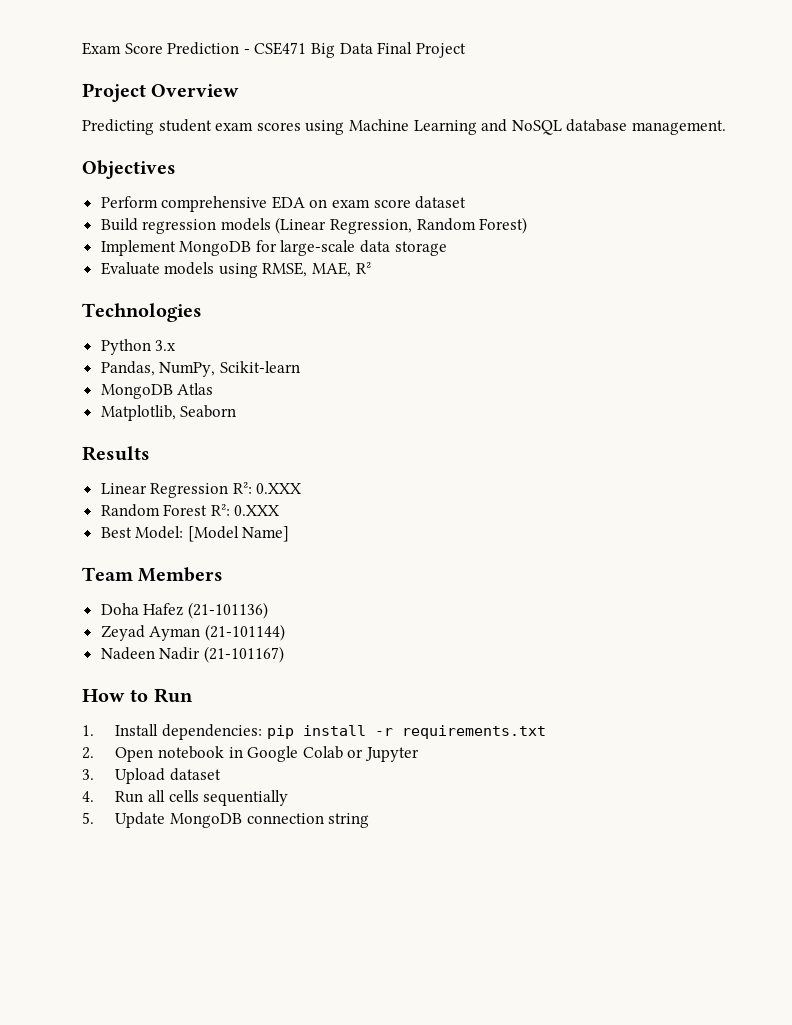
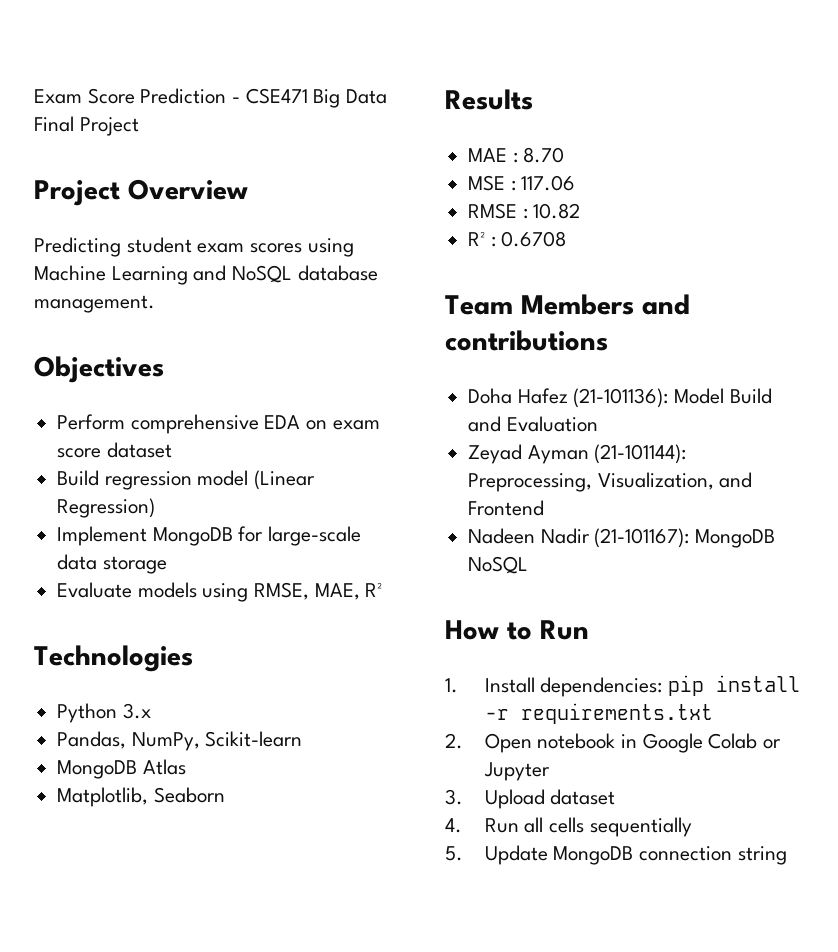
- Build regression models (Linear Regression, Random Forest)
+ Build regression model (Linear Regression)
- Linear Regression R²: 0.XXX
- Random Forest R²: 0.XXX
- Best Model: [Model Name]
+ MAE : 8.70
+ MSE : 117.06
+ RMSE : 10.82
+ R² : 0.6708
- Team Members
+ Team Members and contributions
- Doha Hafez (21-101136)
- Zeyad Ayman (21-101144)
+ Doha Hafez (21-101136): Model Build and Evaluation
+ Zeyad Ayman (21-101144): Preprocessing, Visualization, and Frontend
- Nadeen Nadir (21-101167)
+ Nadeen Nadir (21-101167): MongoDB NoSQL

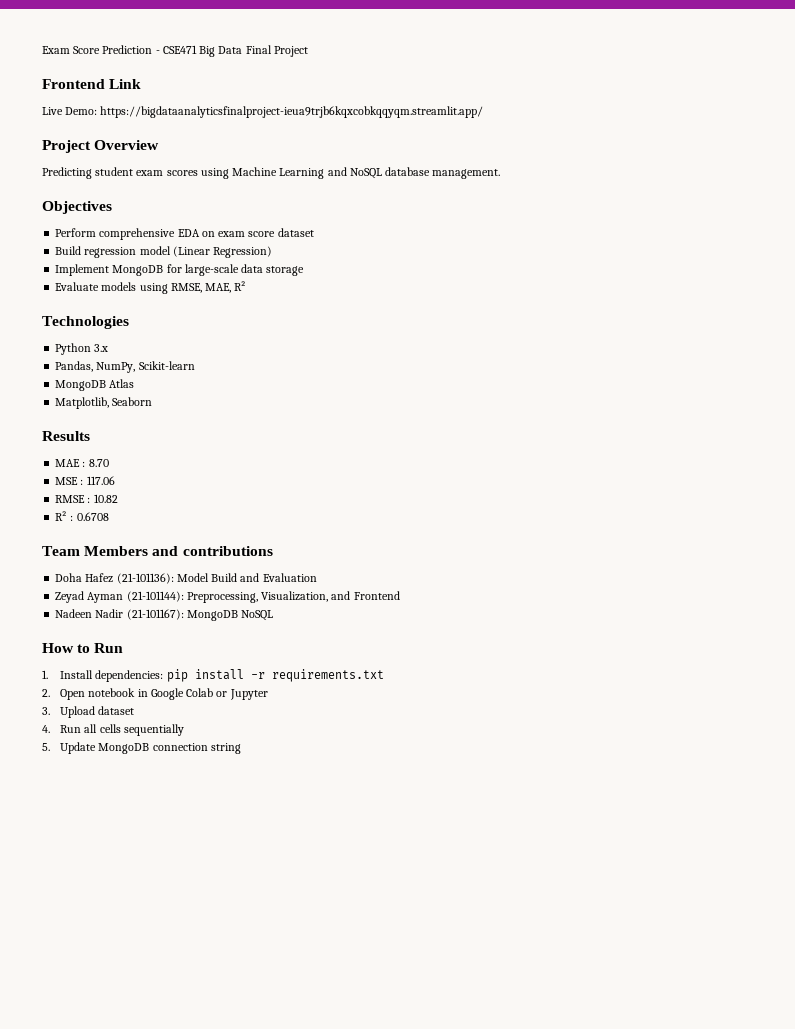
+ Frontend Link
+ Live Demo: https://bigdataanalyticsfinalproject-ieua9trjb6kqxcobkqqyqm.streamlit.app/

